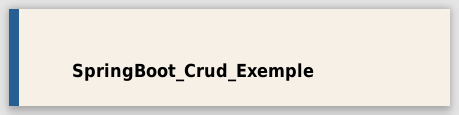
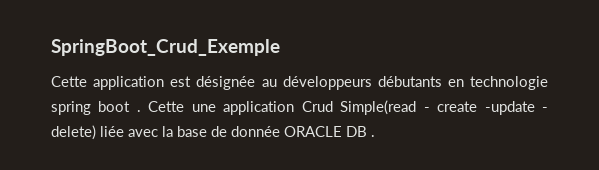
+ Cette application est désignée au développeurs débutants en technologie spring boot . Cette une application Crud Simple(read - create -update - delete) liée avec la base de donnée ORACLE DB .

